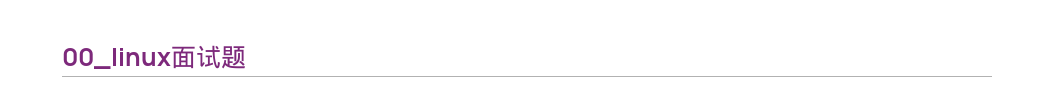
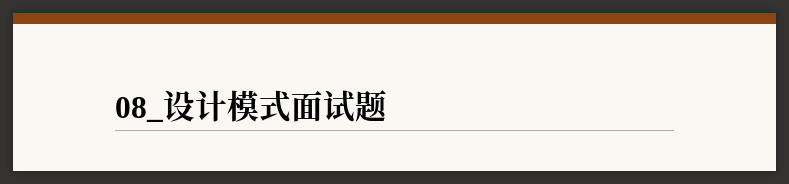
- 00_linux面试题
+ 08_设计模式面试题

